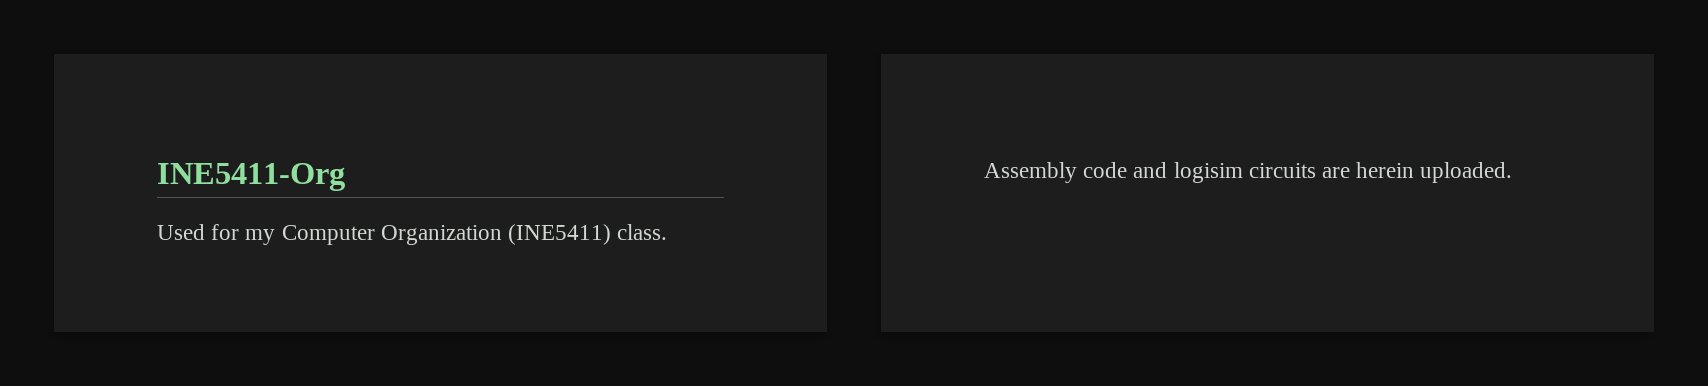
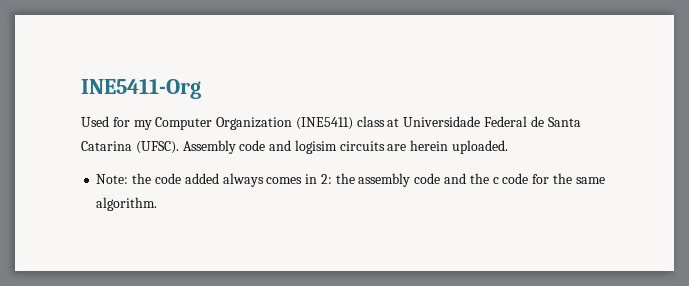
- Used for my Computer Organization (INE5411) class.
+ Used for my Computer Organization (INE5411) class at Universidade Federal de Santa Catarina (UFSC).
+ Note: the code added always comes in 2: the assembly code and the c code for the same algorithm.

